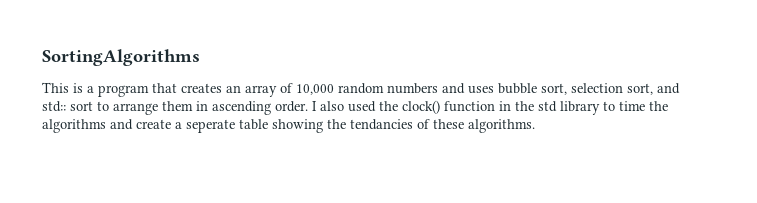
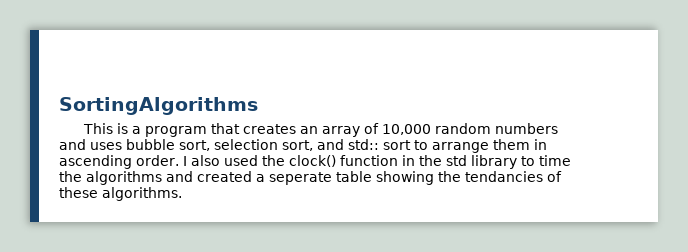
- I also used the clock() function in the std library to time the algorithms and create a seperate table showing the tendancies of these algorithms.
+ I also used the clock() function in the std library to time the algorithms and created a seperate table showing the tendancies of these algorithms.

